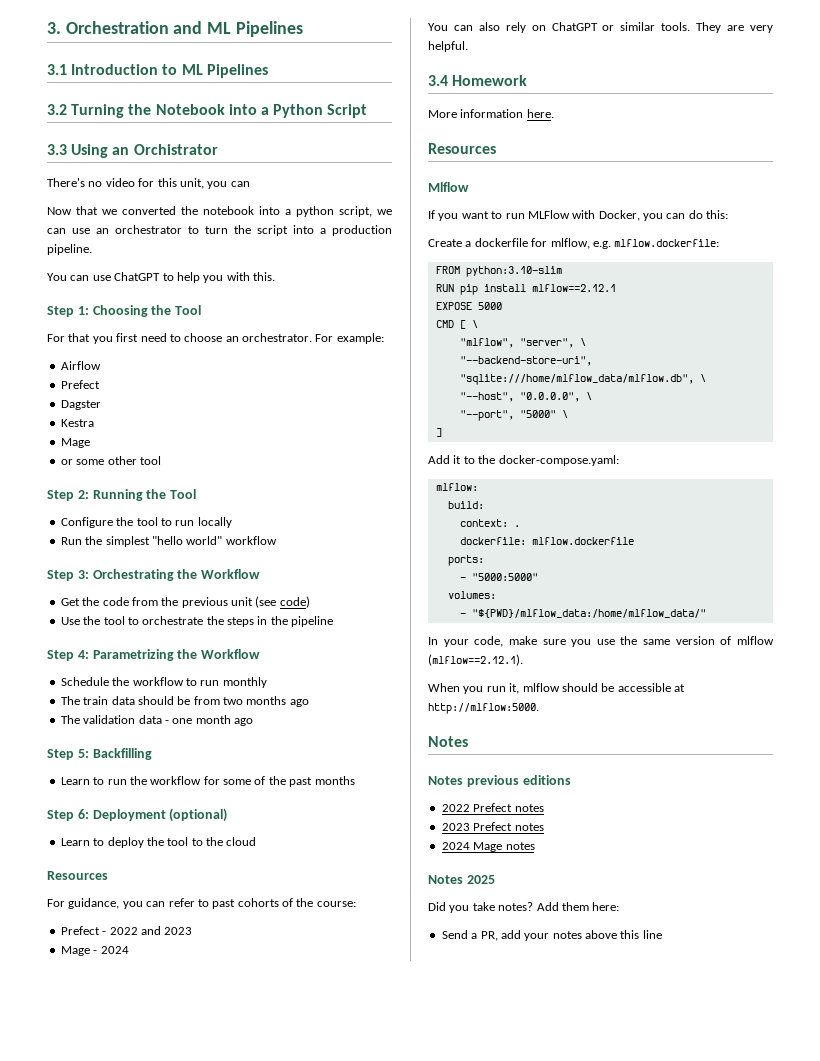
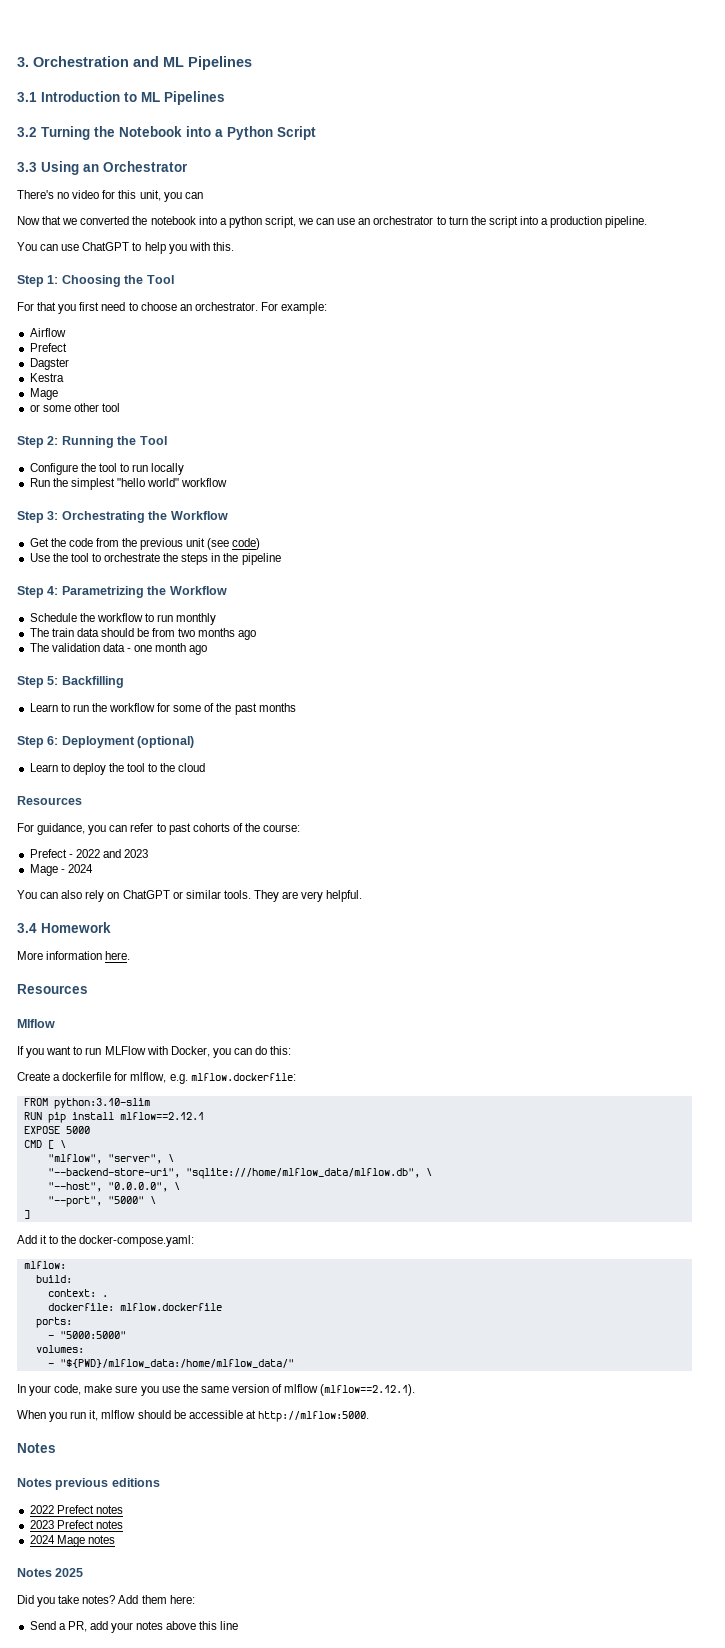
- 3.3 Using an Orchistrator
+ 3.3 Using an Orchestrator

